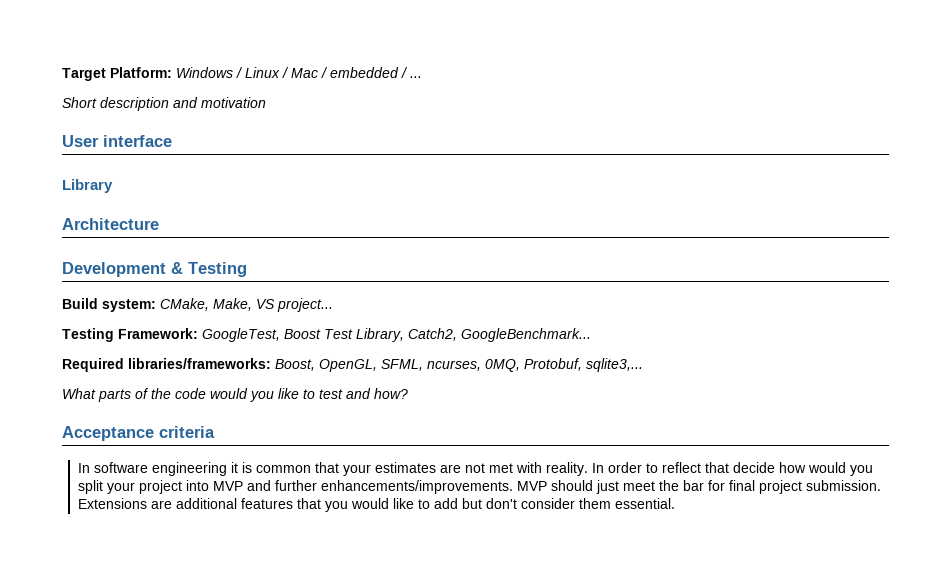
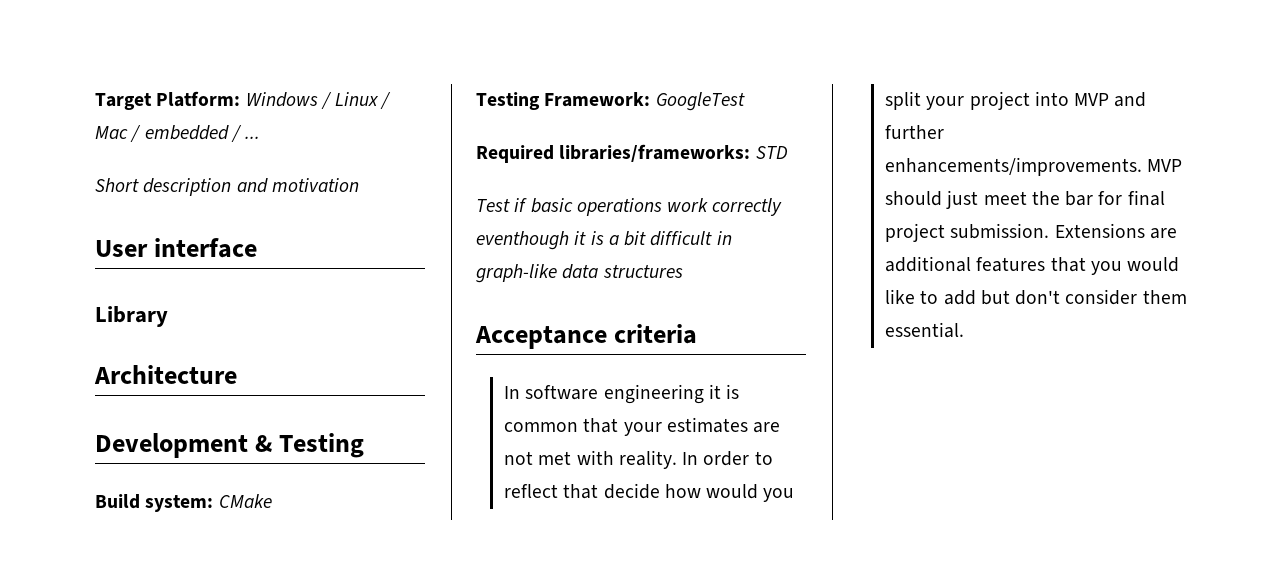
- Build system: CMake, Make, VS project...
- Testing Framework: GoogleTest, Boost Test Library, Catch2, GoogleBenchmark...
- Required libraries/frameworks: Boost, OpenGL, SFML, ncurses, 0MQ, Protobuf, sqlite3,...
- What parts of the code would you like to test and how?
+ Build system: CMake
+ Testing Framework: GoogleTest
+ Required libraries/frameworks: STD
+ Test if basic operations work correctly eventhough it is a bit difficult in graph-like data structures

